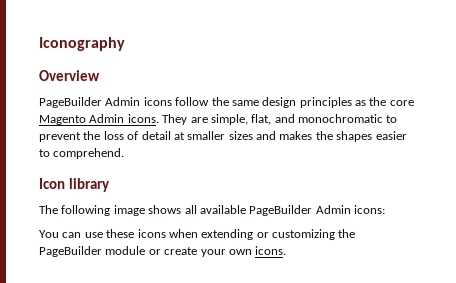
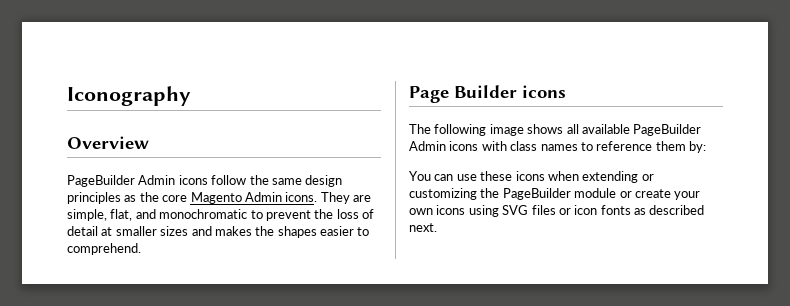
- Icon library
+ Page Builder icons
- The following image shows all available PageBuilder Admin icons:
+ The following image shows all available PageBuilder Admin icons with class names to reference them by:
- You can use these icons when extending or customizing the PageBuilder module or create your own icons.
+ You can use these icons when extending or customizing the PageBuilder module or create your own icons using SVG files or icon fonts as described next.

